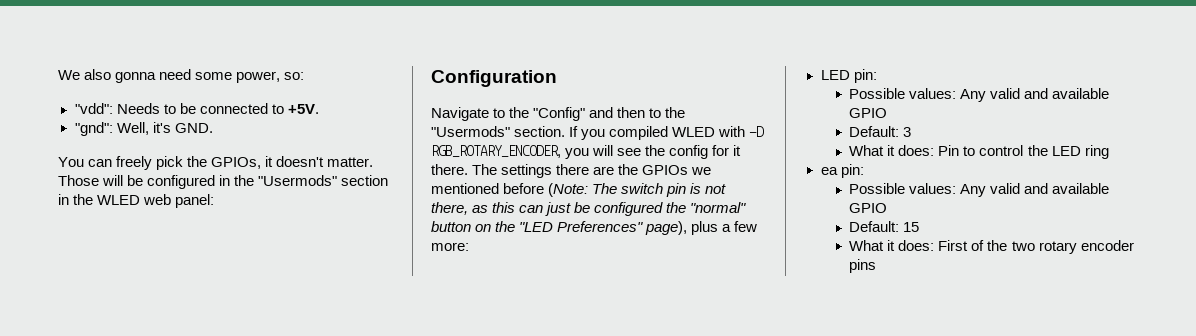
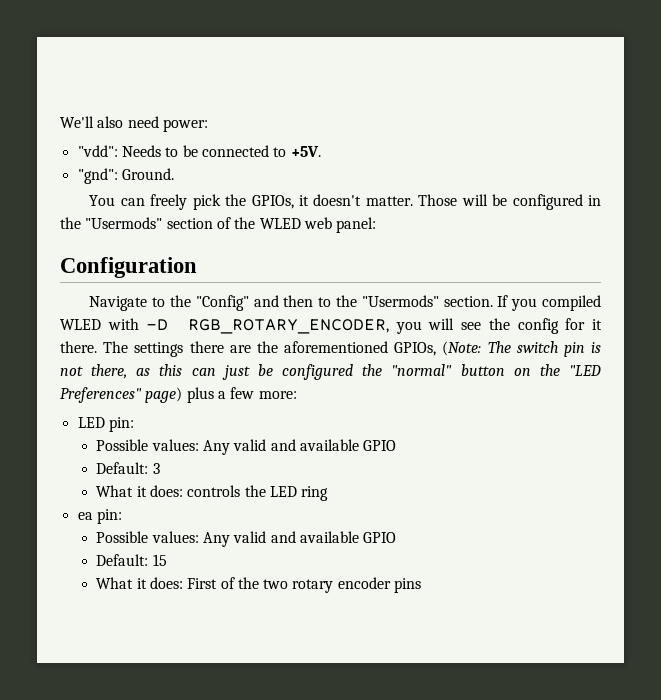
- We also gonna need some power, so:
+ We'll also need power:
- "gnd": Well, it's GND.
+ "gnd": Ground.
- Those will be configured in the "Usermods" section in the WLED web panel:
+ Those will be configured in the "Usermods" section of the WLED web panel:
- The settings there are the GPIOs we mentioned before (Note: The switch pin is not there, as this can just be configured the "normal" button on the "LED Preferences" page), plus a few more:
+ The settings there are the aforementioned GPIOs, (Note: The switch pin is not there, as this can just be configured the "normal" button on the "LED Preferences" page) plus a few more:
- What it does: Pin to control the LED ring
+ What it does: controls the LED ring

